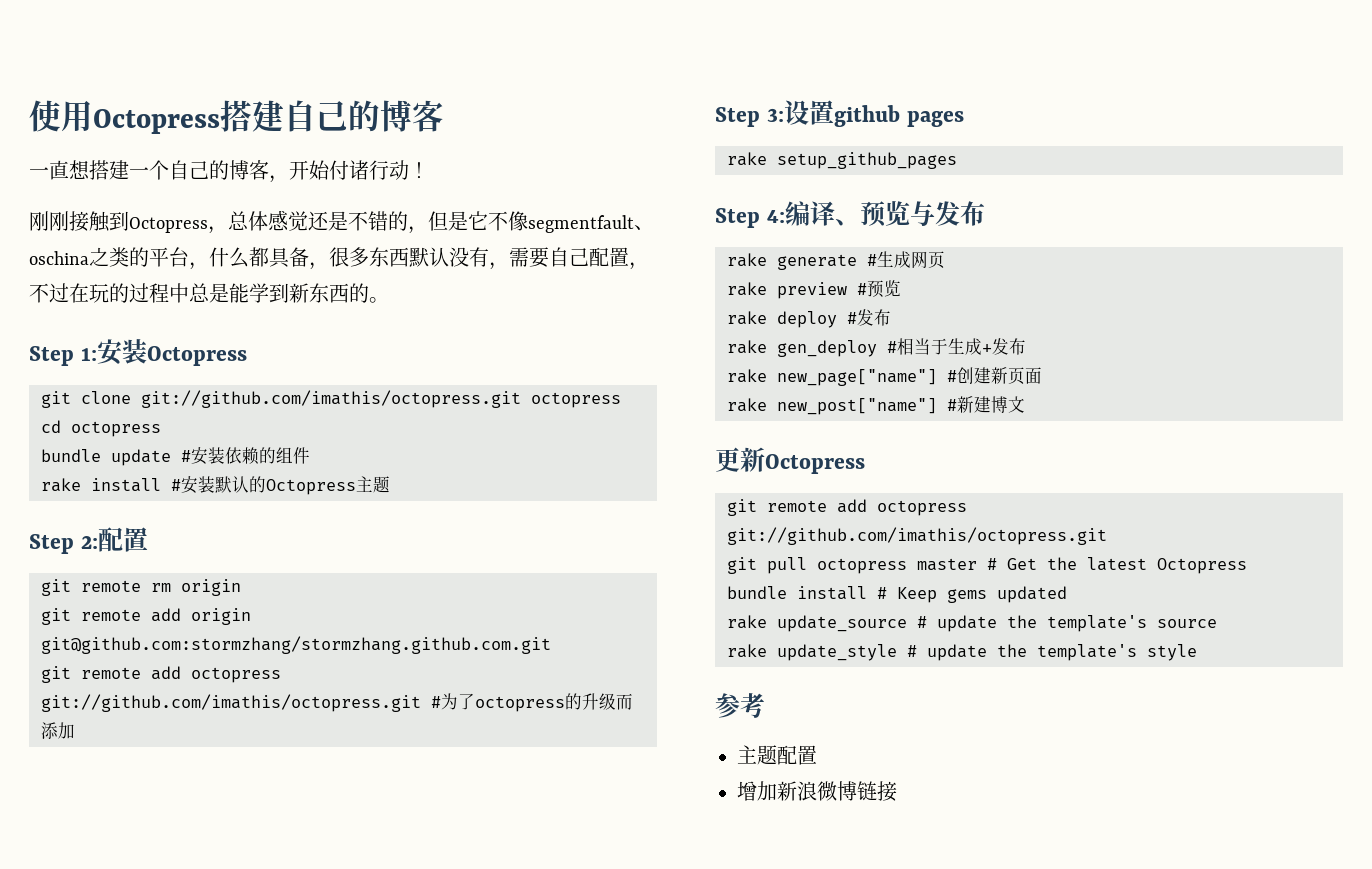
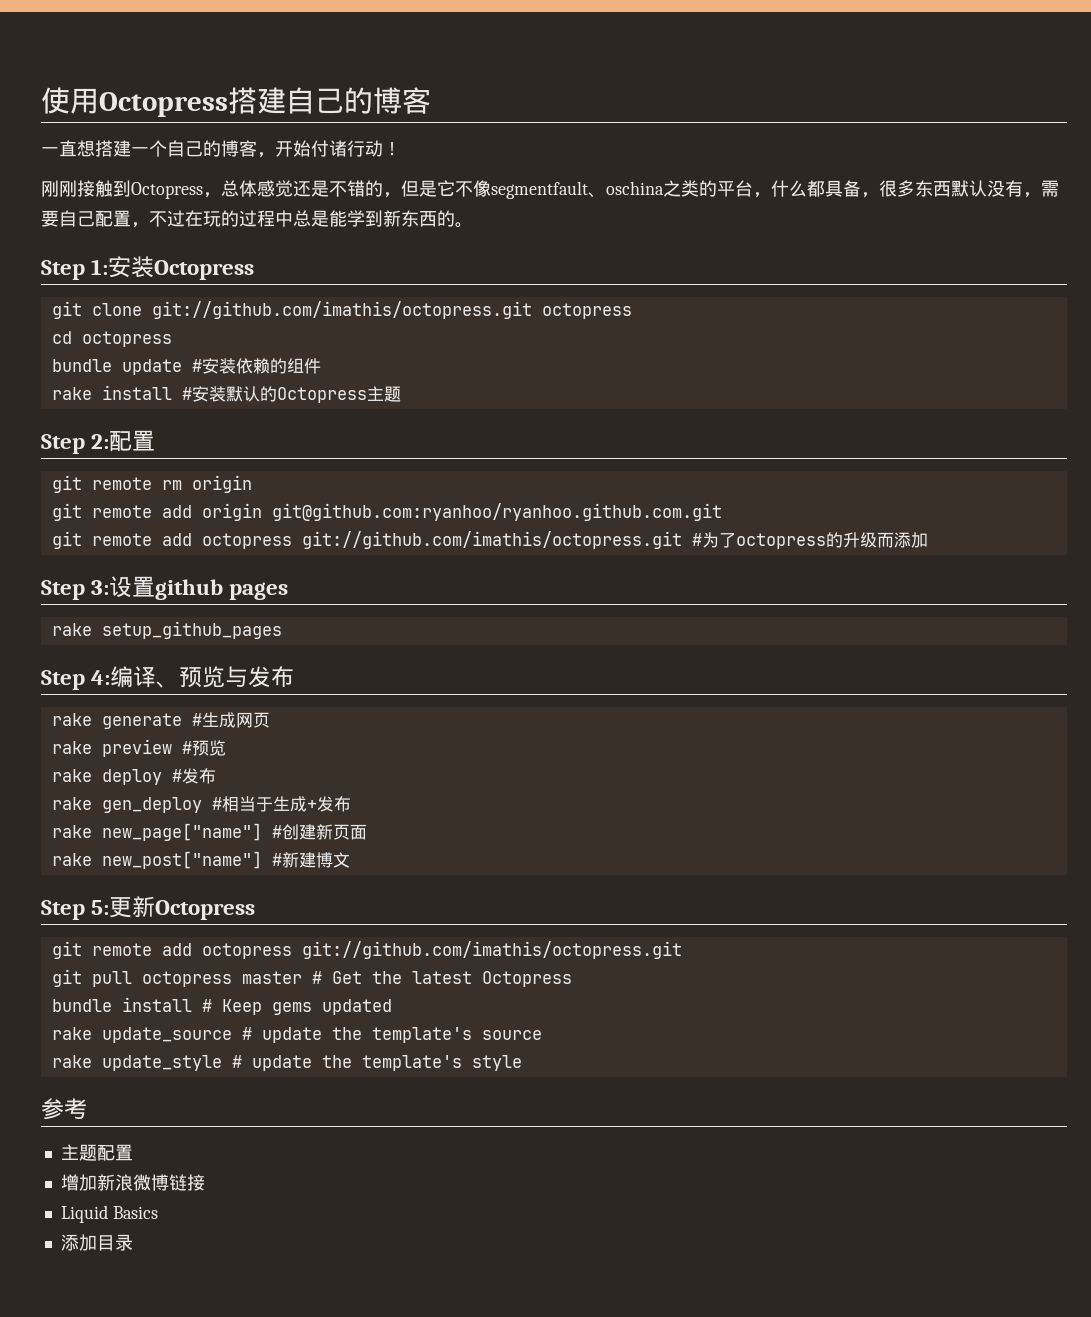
- git remote add origin git@github.com:stormzhang/stormzhang.github.com.git
+ git remote add origin git@github.com:ryanhoo/ryanhoo.github.com.git
- 更新Octopress
+ Step 5:更新Octopress
+ Liquid Basics
+ 添加目录

